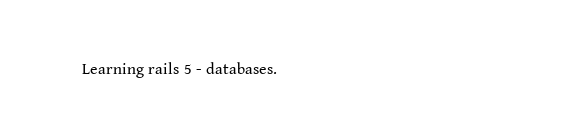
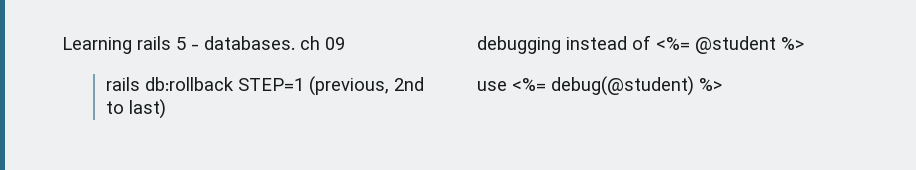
- Learning rails 5 - databases.
+ Learning rails 5 - databases. ch 09
+ rails db:rollback STEP=1 (previous, 2nd to last)
+ debugging instead of <%= @student %>
+ use <%= debug(@student) %>

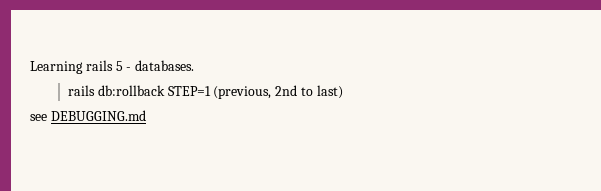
- Learning rails 5 - databases. ch 09
+ Learning rails 5 - databases.
- debugging instead of <%= @student %>
- use <%= debug(@student) %>
+ see DEBUGGING.md

